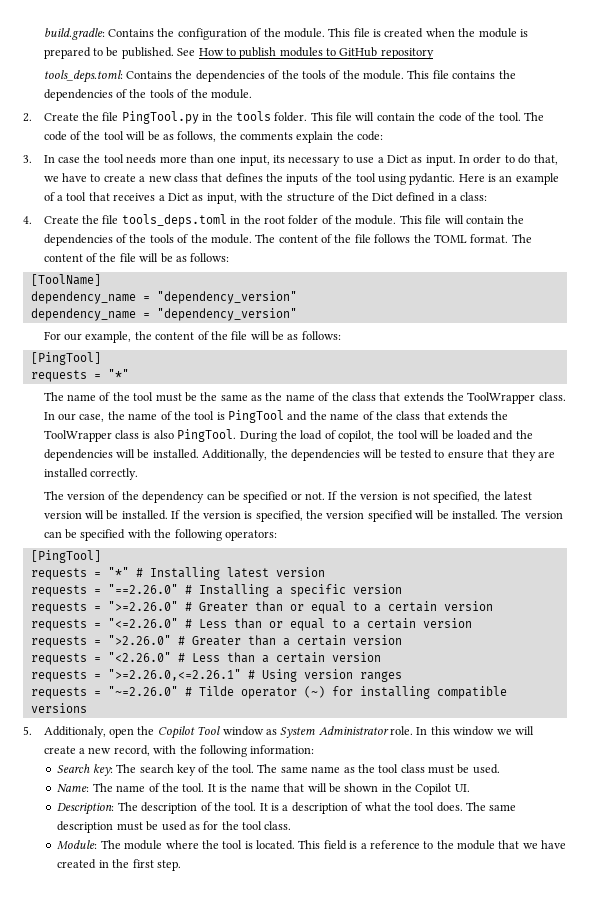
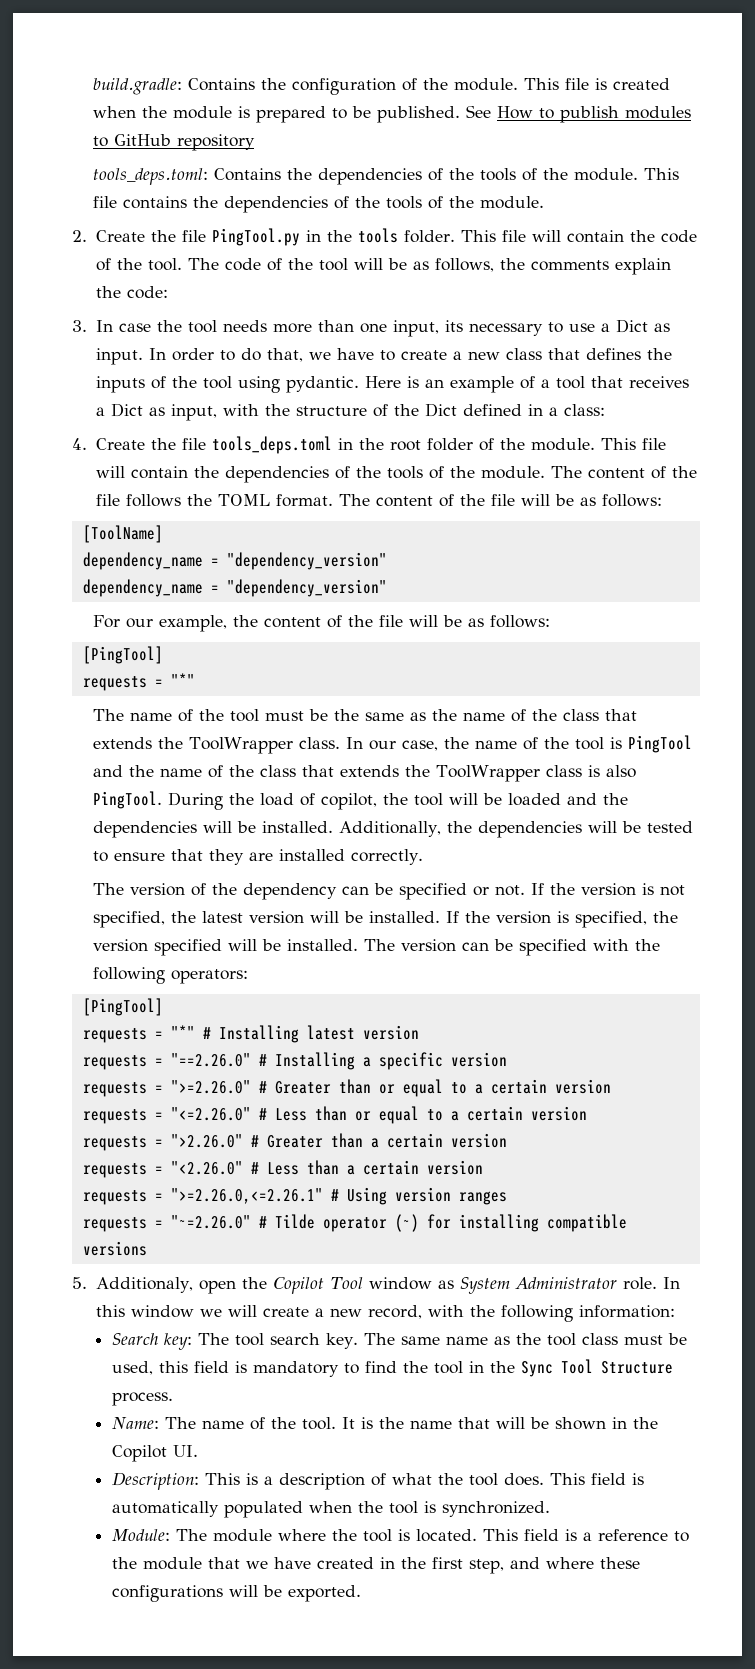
- Search key: The search key of the tool.
+ Search key: The tool search key.
- The same name as the tool class must be used.
+ The same name as the tool class must be used, this field is mandatory to find the tool in the Sync Tool Structure process.
- Description: The description of the tool. It is a description of what the tool does.
+ Description: This is a description of what the tool does.
- The same description must be used as for the tool class.
+ This field is automatically populated when the tool is synchronized.
- This field is a reference to the module that we have created in the first step.
+ This field is a reference to the module that we have created in the first step, and where these configurations will be exported.

